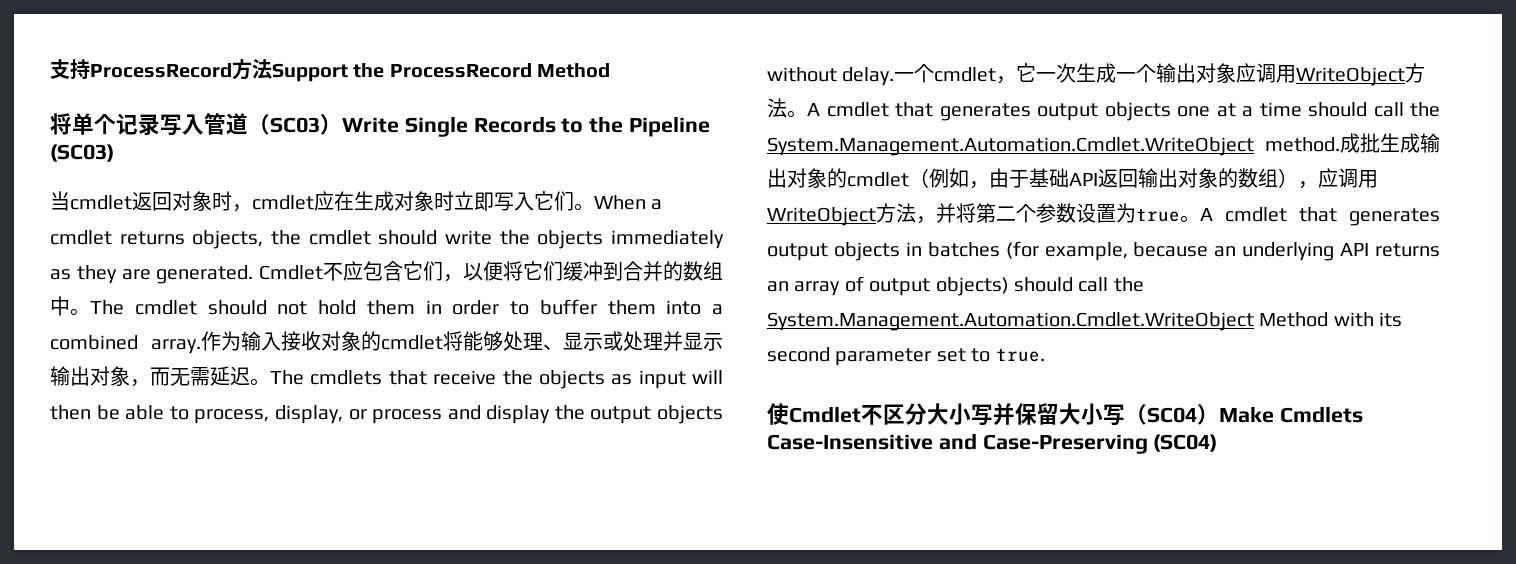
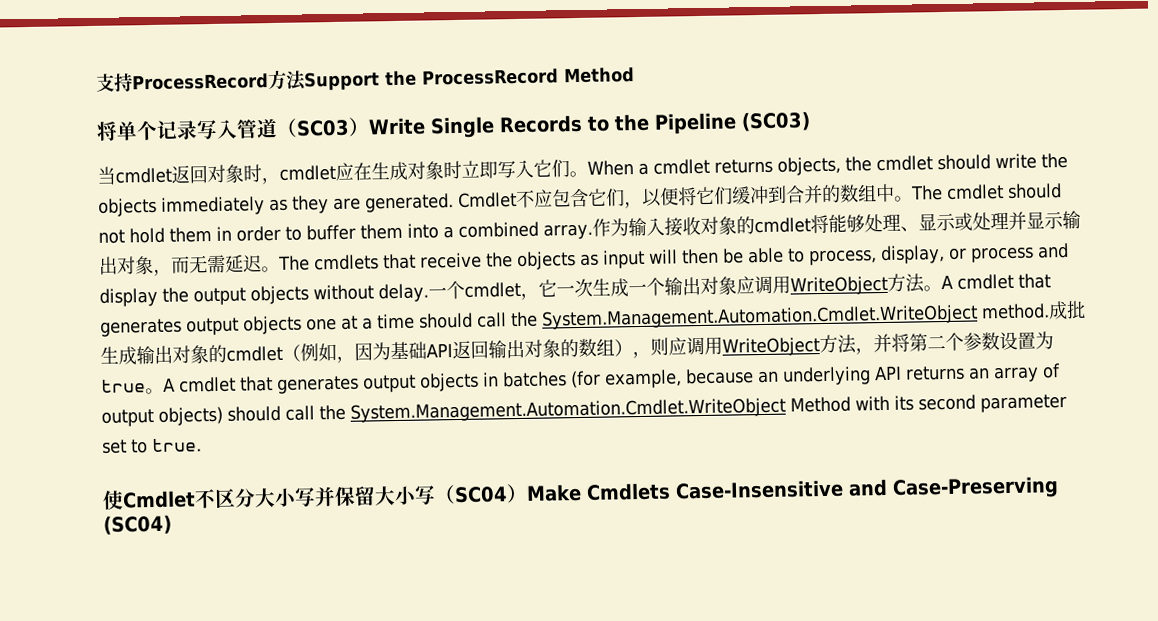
- 成批生成输出对象的cmdlet（例如，由于基础API返回输出对象的数组），应调用WriteObject方法，并将第二个参数设置为true。
+ 成批生成输出对象的cmdlet（例如，因为基础API返回输出对象的数组），则应调用WriteObject方法，并将第二个参数设置为true。

